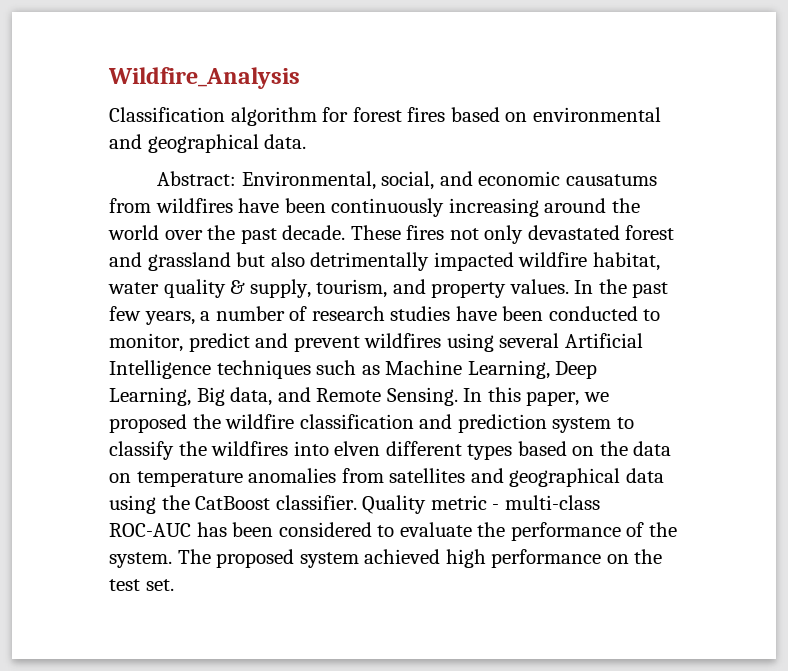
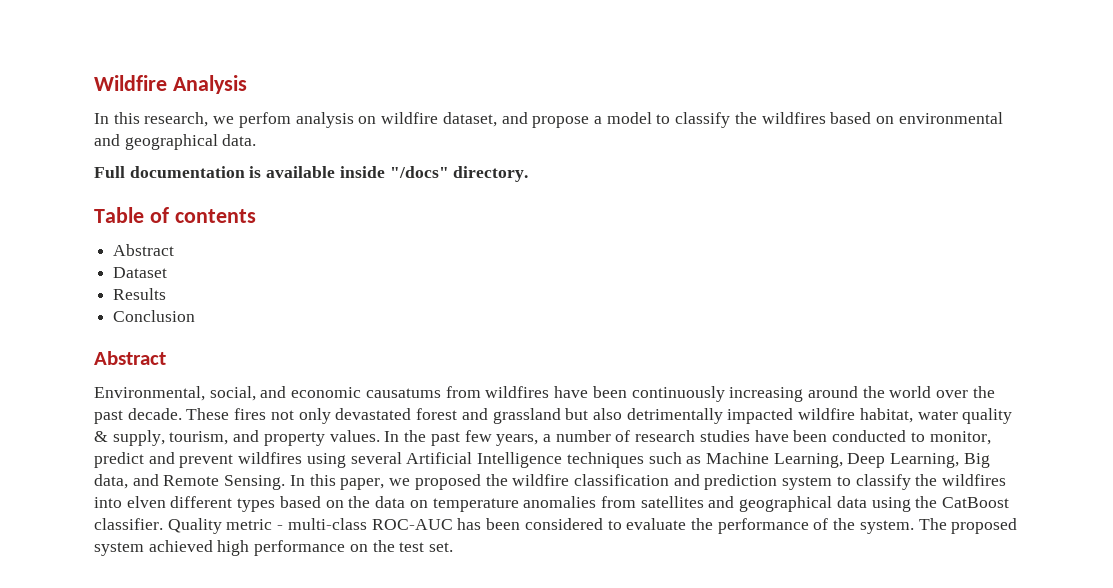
- Wildfire_Analysis
- Classification algorithm for forest fires based on environmental and geographical data.
+ Wildfire Analysis
+ In this research, we perfom analysis on wildfire dataset, and propose a model to classify the wildfires based on environmental and geographical data.
- Abstract: Environmental, social, and economic causatums from wildfires have been continuously increasing around the world over the past decade.
+ Full documentation is available inside "/docs" directory.
+ Table of contents
+ Abstract
+ Dataset
+ Results
+ Conclusion
+ Abstract
+ Environmental, social, and economic causatums from wildfires have been continuously increasing around the world over the past decade.

